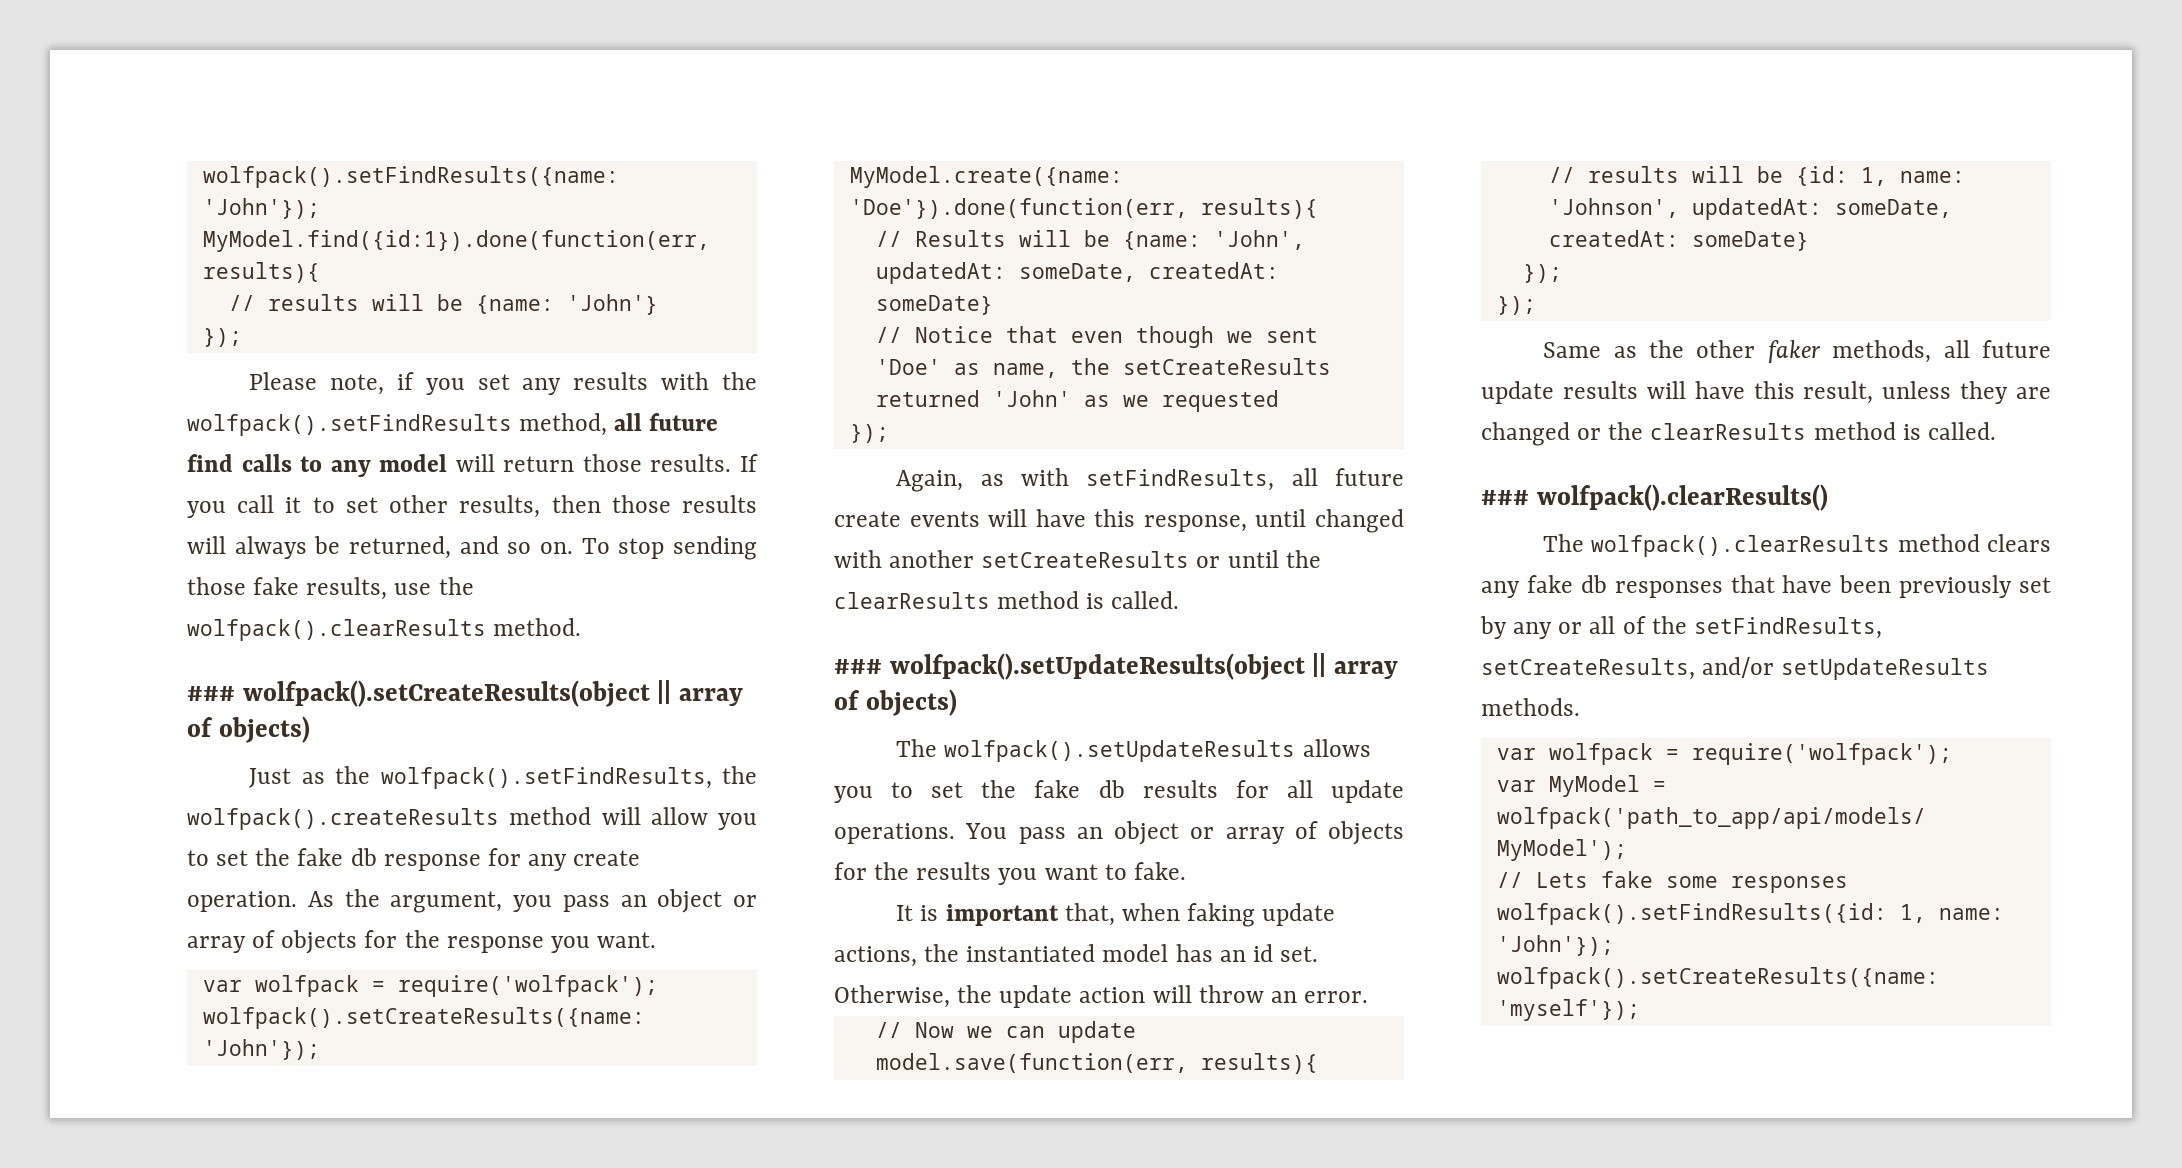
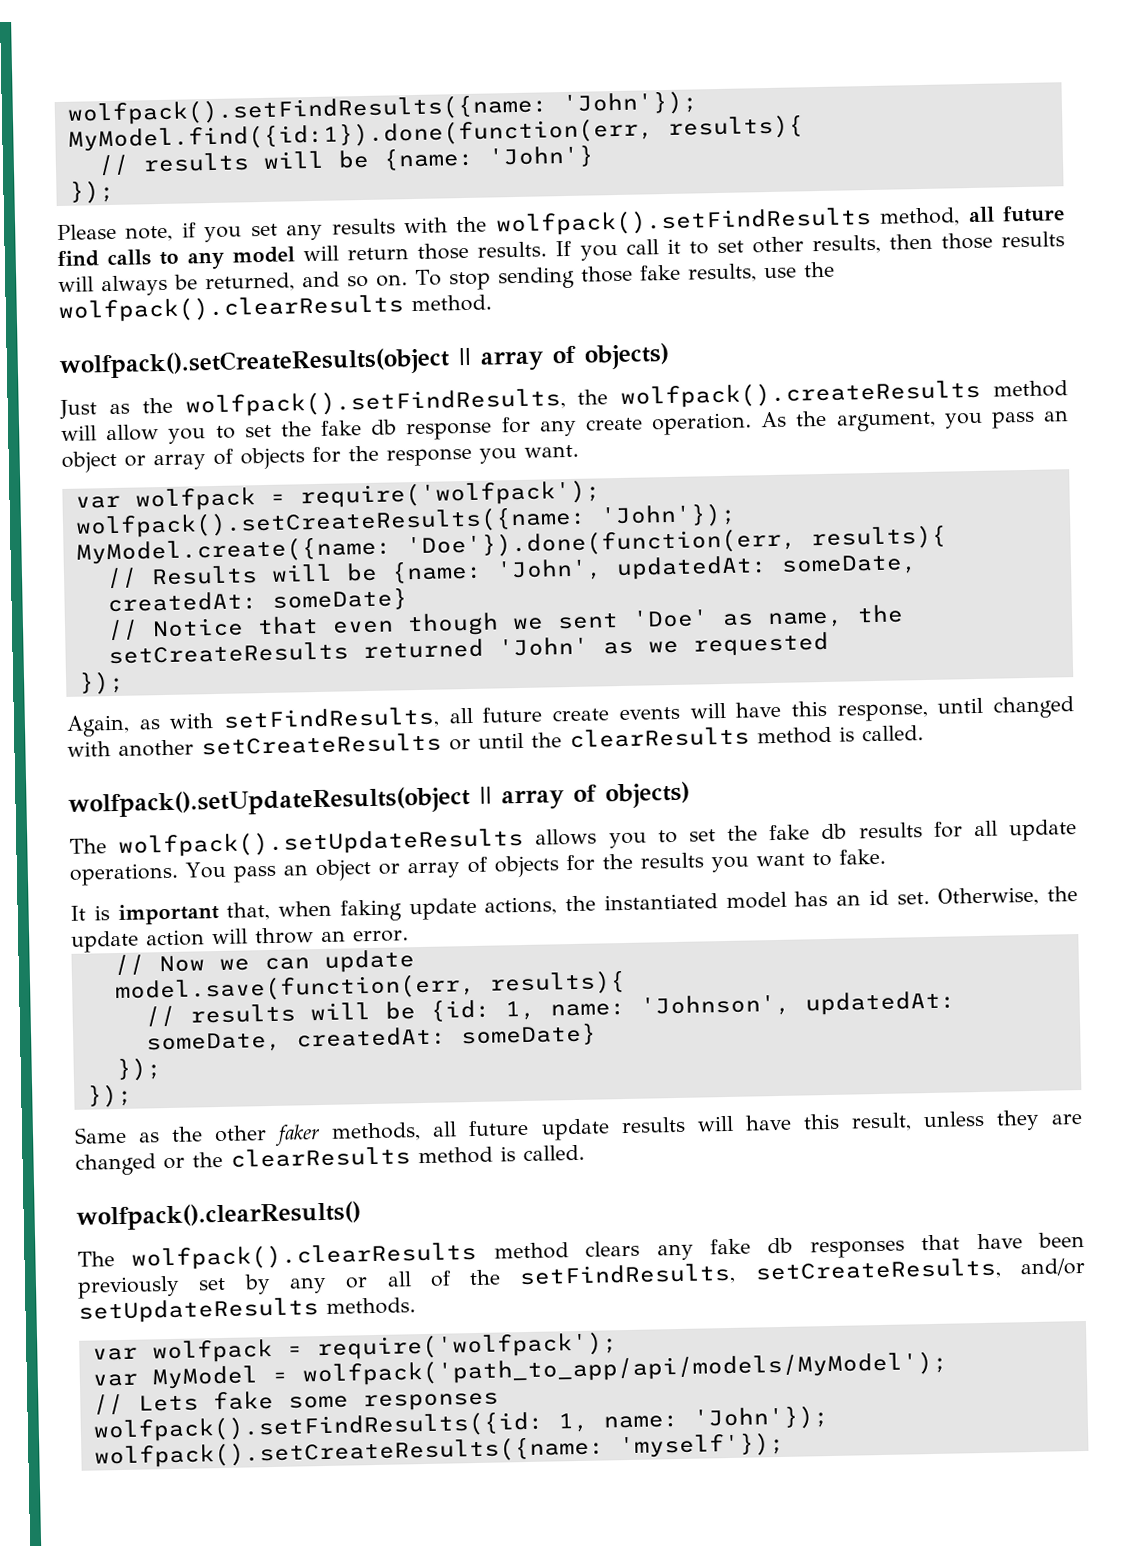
- ### wolfpack().setCreateResults(object || array of objects)
+ wolfpack().setCreateResults(object || array of objects)
- ### wolfpack().setUpdateResults(object || array of objects)
+ wolfpack().setUpdateResults(object || array of objects)
- ### wolfpack().clearResults()
+ wolfpack().clearResults()

